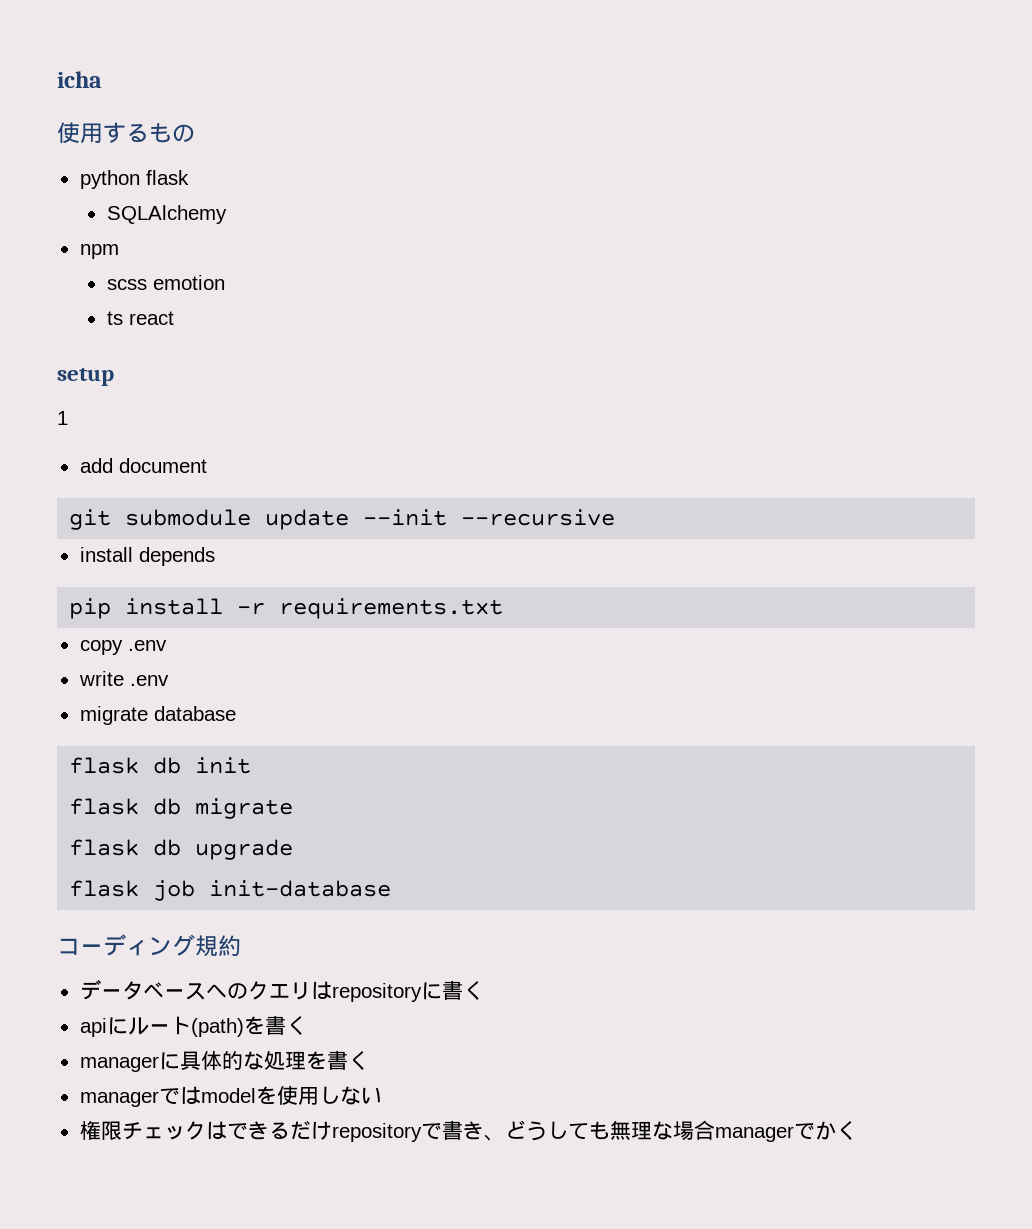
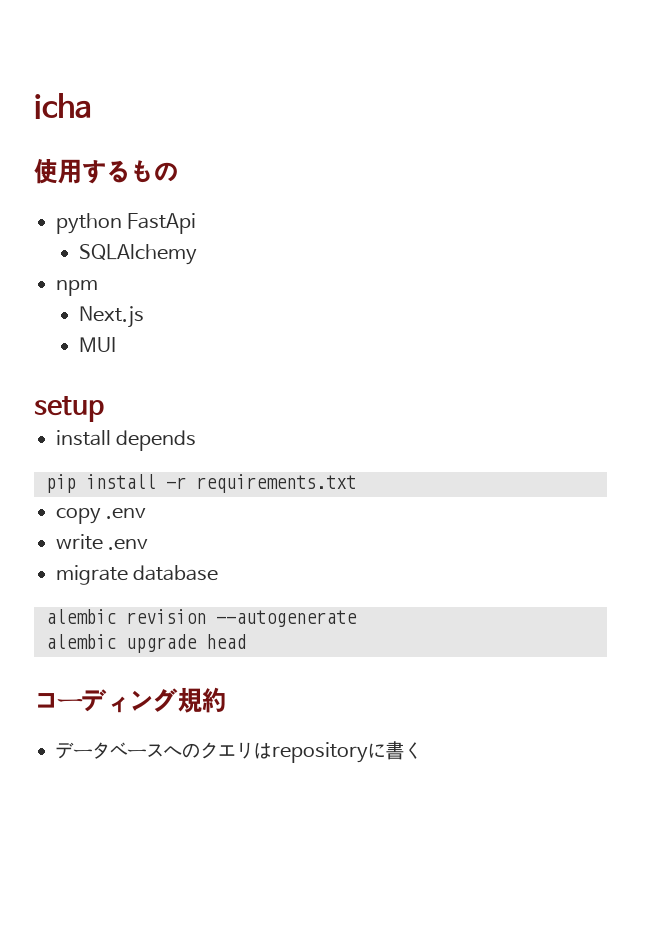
- python flask
+ python FastApi
- scss emotion
- ts react
+ Next.js
+ MUI
  setup
- 1
- add document
- git submodule update --init --recursive
- flask db init
- flask db migrate
- flask db upgrade
- flask job init-database
+ alembic revision --autogenerate
+ alembic upgrade head
- apiにルート(path)を書く
- managerに具体的な処理を書く
- managerではmodelを使用しない
- 権限チェックはできるだけrepositoryで書き、どうしても無理な場合managerでかく

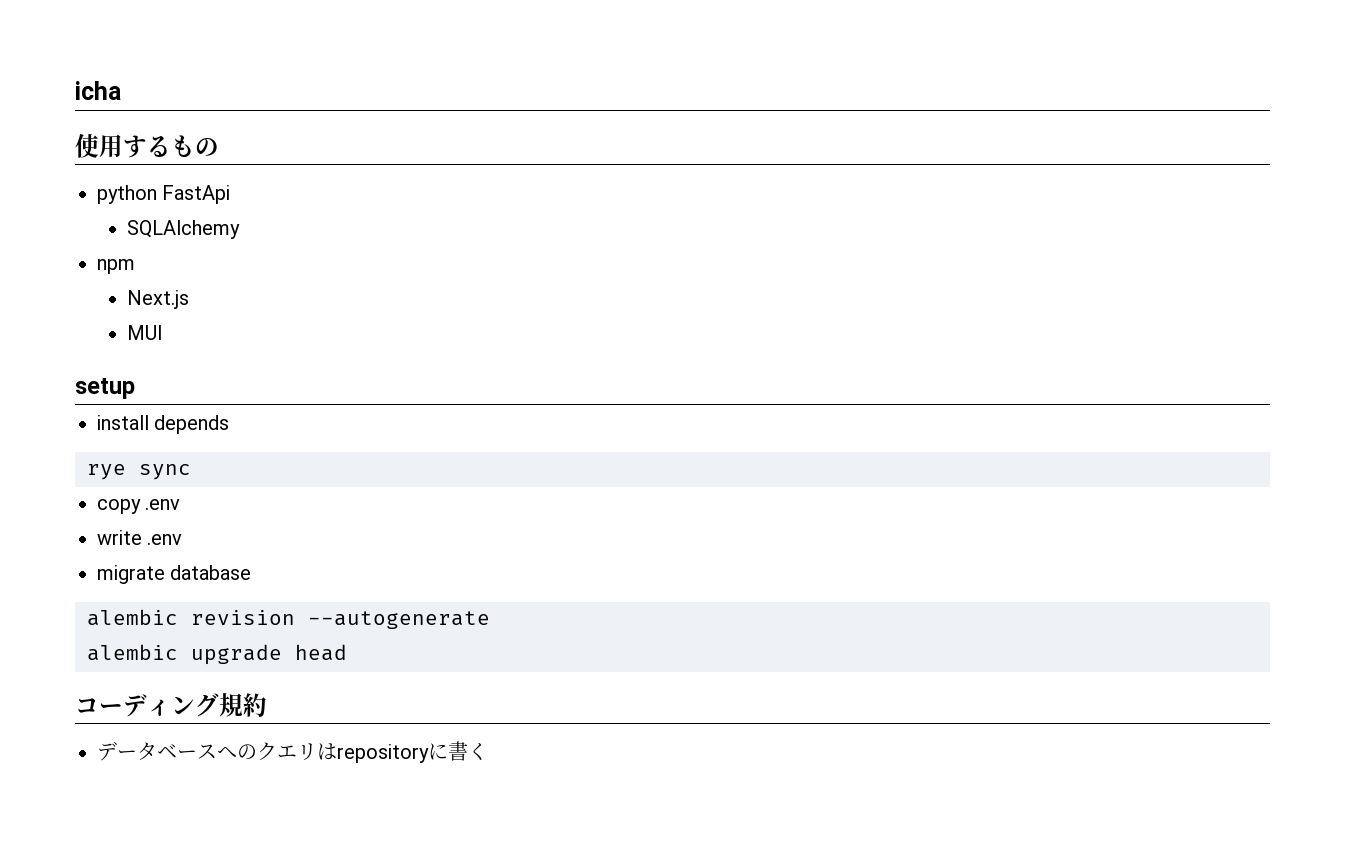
- pip install -r requirements.txt
+ rye sync

